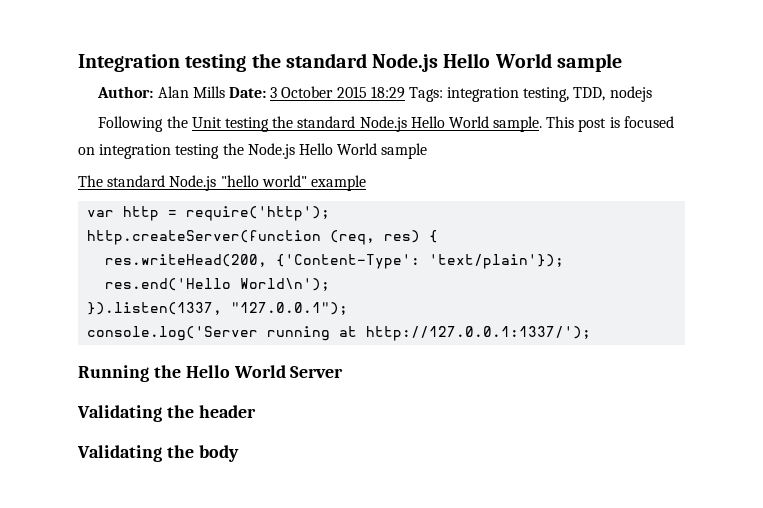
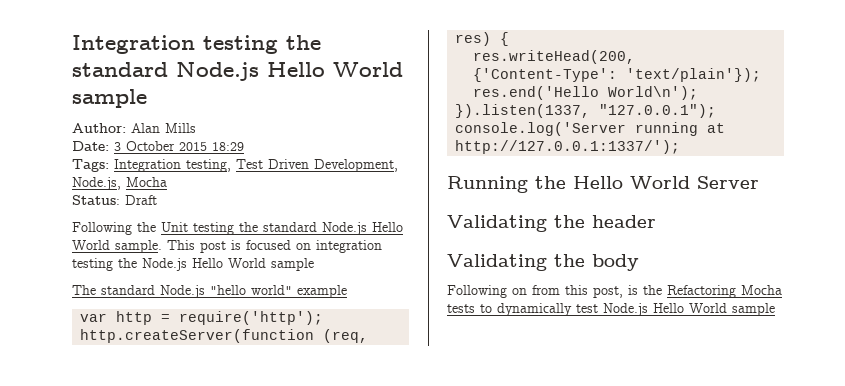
- Author: Alan Mills Date: 3 October 2015 18:29 Tags: integration testing, TDD, nodejs
+ Author: Alan Mills
+ Date: 3 October 2015 18:29
+ Tags: Integration testing, Test Driven Development, Node.js, Mocha
+ Status: Draft
+ Following on from this post, is the Refactoring Mocha tests to dynamically test Node.js Hello World sample

